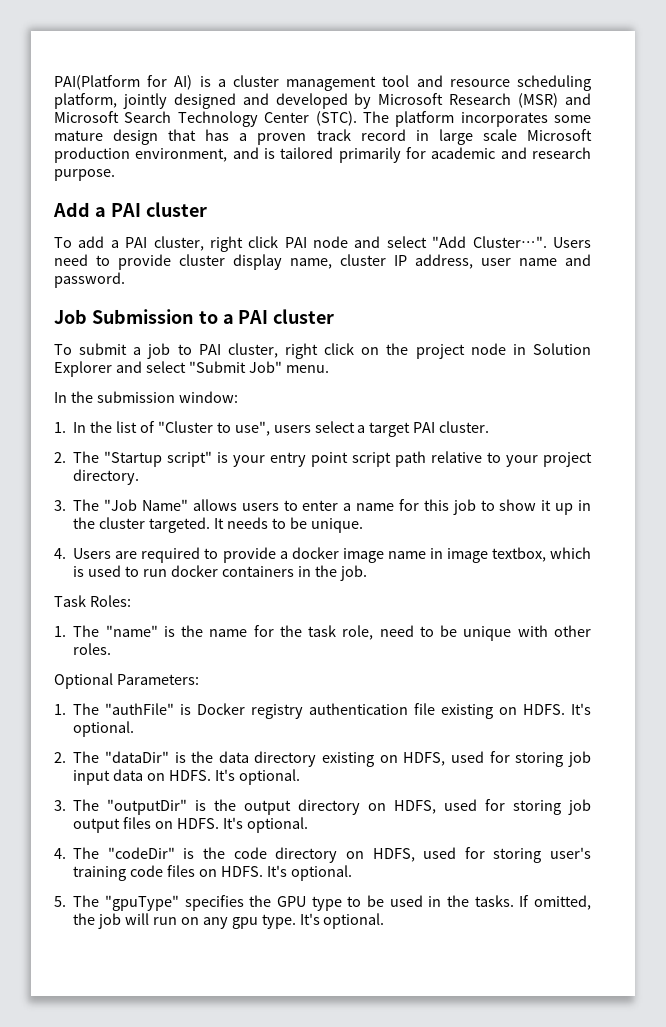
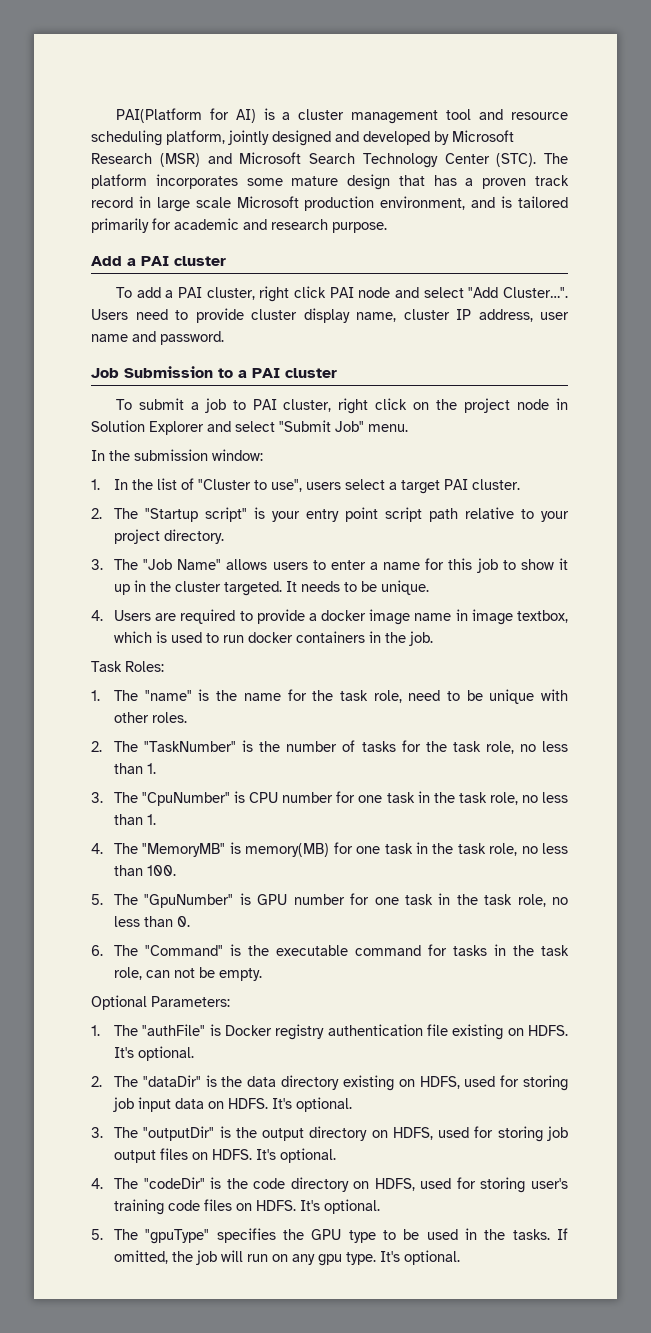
+ 2. The "TaskNumber" is the number of tasks for the task role, no less than 1.
+ 3. The "CpuNumber" is CPU number for one task in the task role, no less than 1.
+ 4. The "MemoryMB" is memory(MB) for one task in the task role, no less than 100.
+ 5. The "GpuNumber" is GPU number for one task in the task role, no less than 0.
+ 6. The "Command" is the executable command for tasks in the task role, can not be empty.

